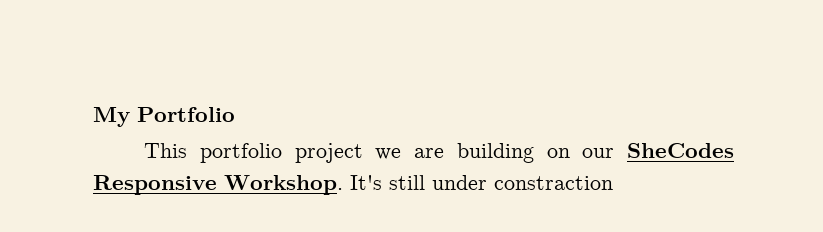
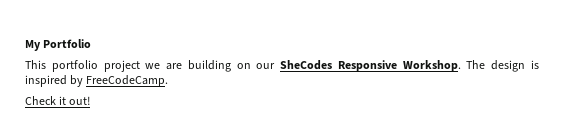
- It's still under constraction
+ The design is inspired by FreeCodeCamp.
+ Check it out!

